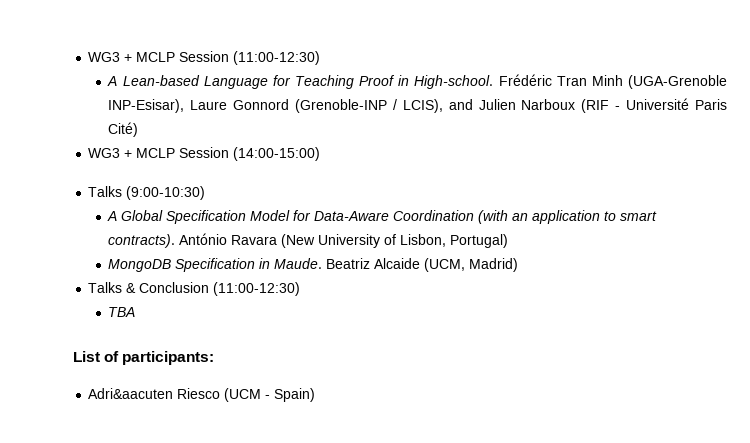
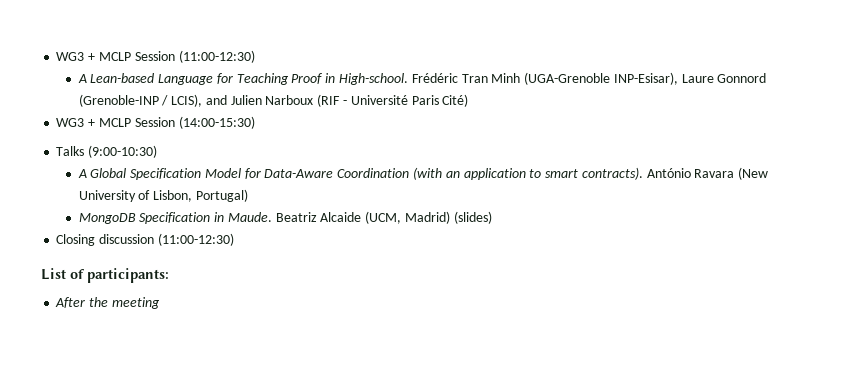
- WG3 + MCLP Session (14:00-15:00)
+ WG3 + MCLP Session (14:00-15:30)
- Beatriz Alcaide (UCM, Madrid)
- Talks & Conclusion (11:00-12:30)
- TBA
+ Beatriz Alcaide (UCM, Madrid) (slides)
+ Closing discussion (11:00-12:30)
- Adri&aacuten Riesco (UCM - Spain)
+ After the meeting

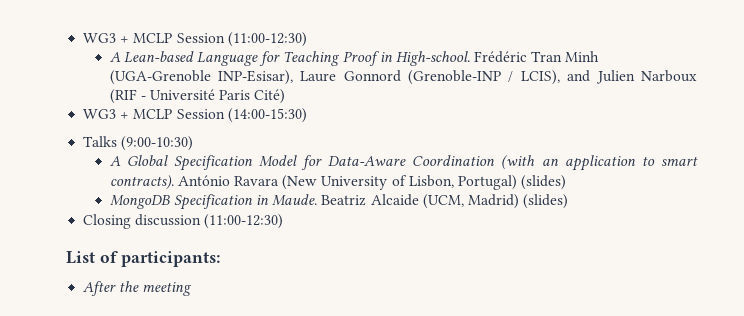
- António Ravara (New University of Lisbon, Portugal)
+ António Ravara (New University of Lisbon, Portugal) (slides)

